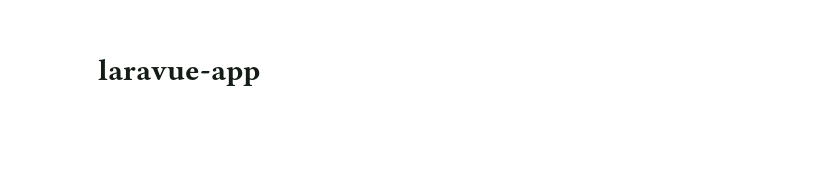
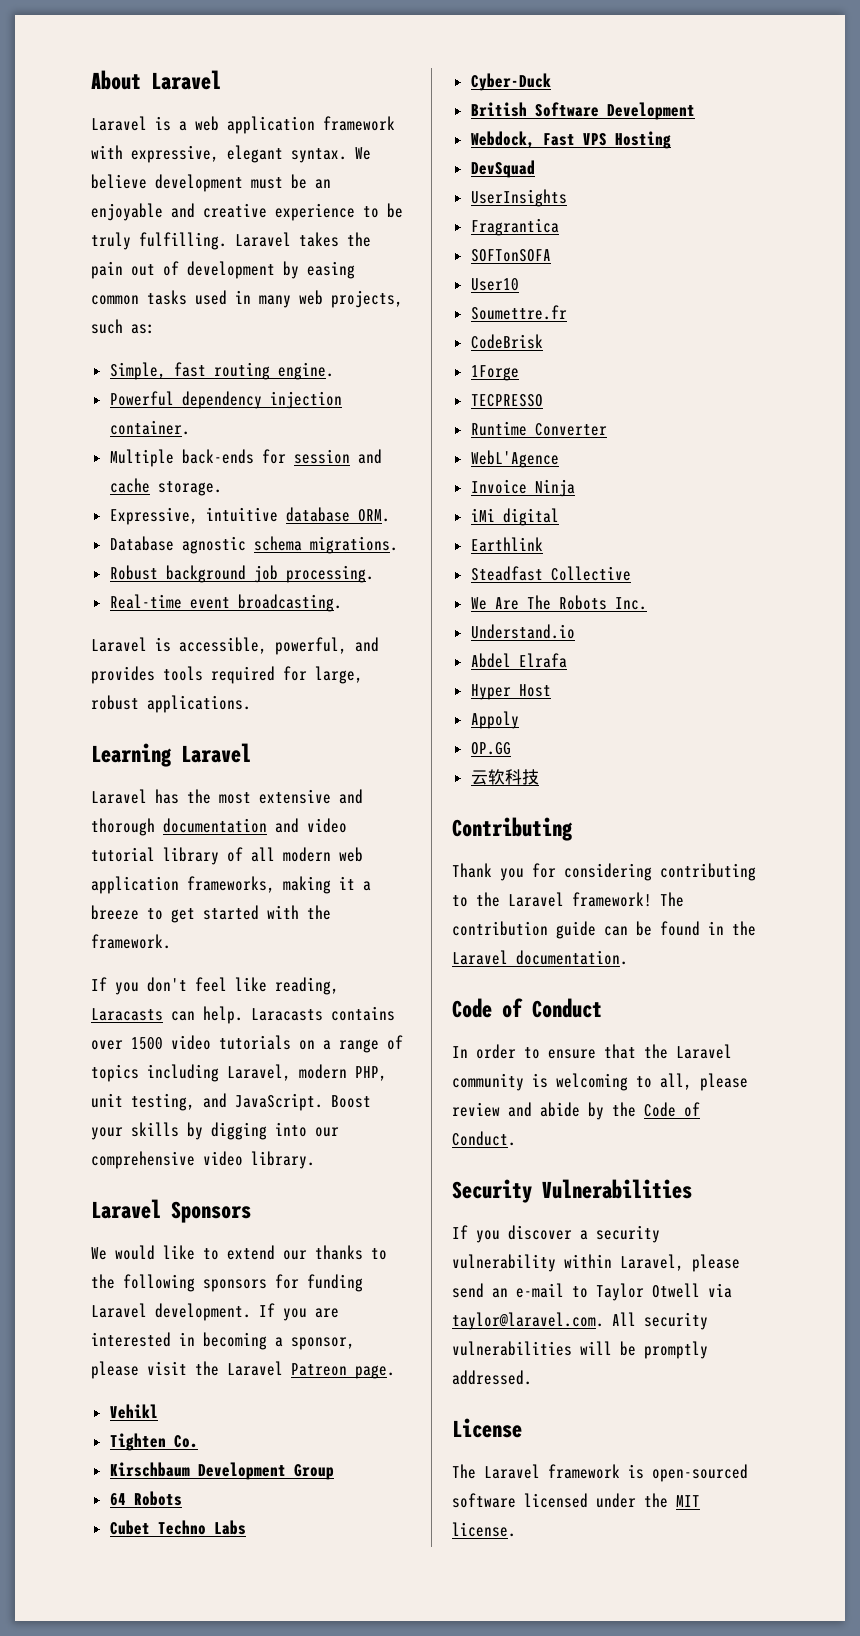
- laravue-app
+ About Laravel
+ Laravel is a web application framework with expressive, elegant syntax. We believe development must be an enjoyable and creative experience to be truly fulfilling. Laravel takes the pain out of development by easing common tasks used in many web projects, such as:
+ Simple, fast routing engine.
+ Powerful dependency injection container.
+ Multiple back-ends for session and cache storage.
+ Expressive, intuitive database ORM.
+ Database agnostic schema migrations.
+ Robust background job processing.
+ Real-time event broadcasting.
+ Laravel is accessible, powerful, and provides tools required for large, robust applications.
+ Learning Laravel
+ Laravel has the most extensive and thorough documentation and video tutorial library of all modern web application frameworks, making it a breeze to get started with the framework.
+ If you don't feel like reading, Laracasts can help. Laracasts contains over 1500 video tutorials on a range of topics including Laravel, modern PHP, unit testing, and JavaScript. Boost your skills by digging into our comprehensive video library.
+ Laravel Sponsors
+ We would like to extend our thanks to the following sponsors for funding Laravel development. If you are interested in becoming a sponsor, please visit the Laravel Patreon page.
+ Vehikl
+ Tighten Co.
+ Kirschbaum Development Group
+ 64 Robots
+ Cubet Techno Labs
+ Cyber-Duck
+ British Software Development
+ Webdock, Fast VPS Hosting
+ DevSquad
+ UserInsights
+ Fragrantica
+ SOFTonSOFA
+ User10
+ Soumettre.fr
+ CodeBrisk
+ 1Forge
+ TECPRESSO
+ Runtime Converter
+ WebL'Agence
+ Invoice Ninja
+ iMi digital
+ Earthlink
+ Steadfast Collective
+ We Are The Robots Inc.
+ Understand.io
+ Abdel Elrafa
+ Hyper Host
+ Appoly
+ OP.GG
+ 云软科技
+ Contributing
+ Thank you for considering contributing to the Laravel framework! The contribution guide can be found in the Laravel documentation.
+ Code of Conduct
+ In order to ensure that the Laravel community is welcoming to all, please review and abide by the Code of Conduct.
+ Security Vulnerabilities
+ If you discover a security vulnerability within Laravel, please send an e-mail to Taylor Otwell via taylor@laravel.com. All security vulnerabilities will be promptly addressed.
+ License
+ The Laravel framework is open-sourced software licensed under the MIT license.

